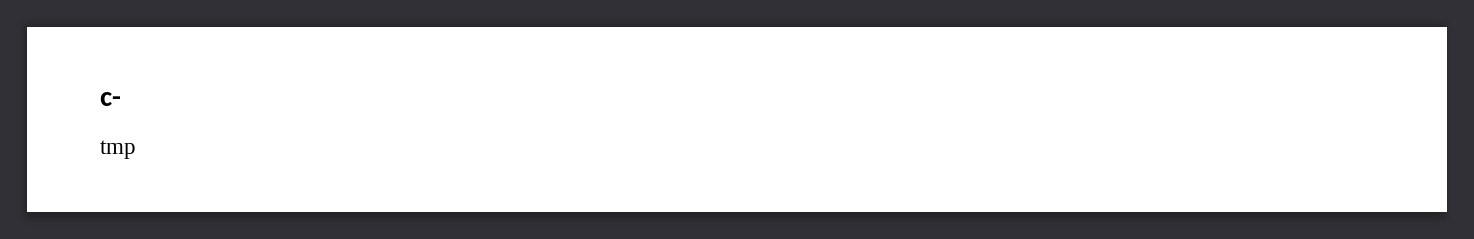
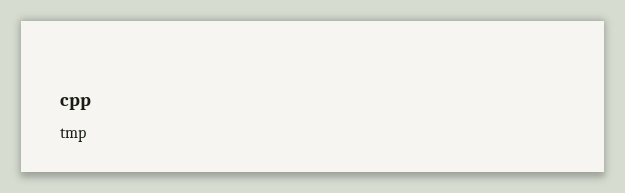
- c-
+ cpp

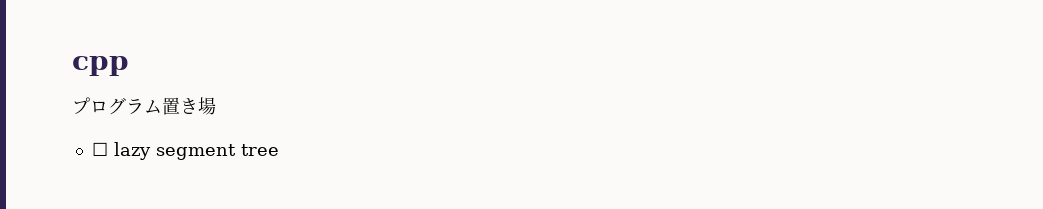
- tmp
+ プログラム置き場
+ ☐ lazy segment tree

